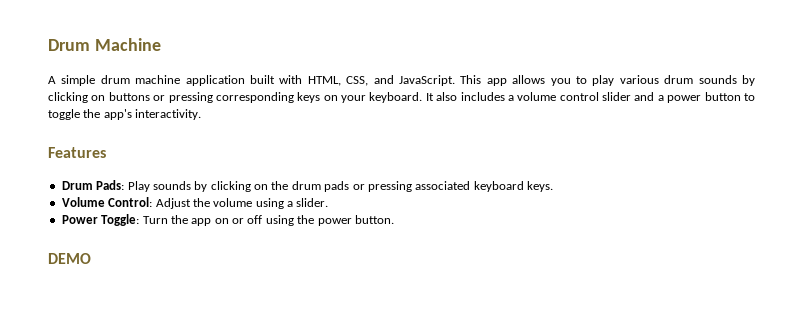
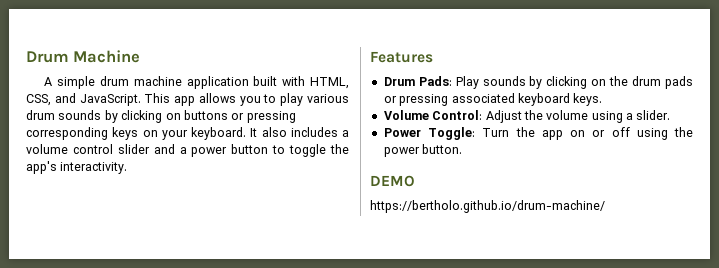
+ https://bertholo.github.io/drum-machine/

